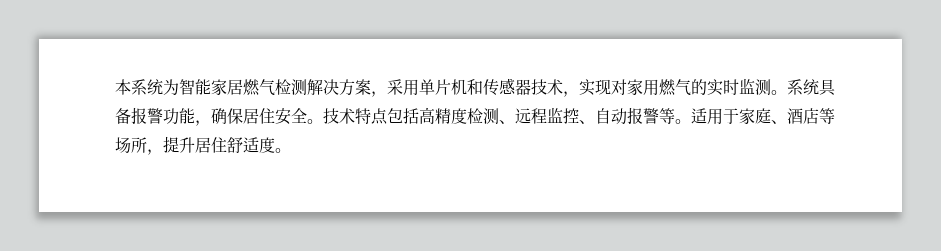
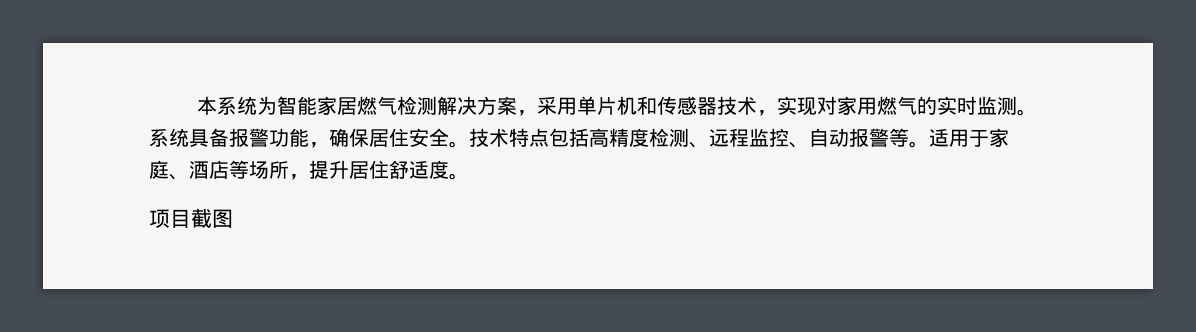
+ 项目截图

